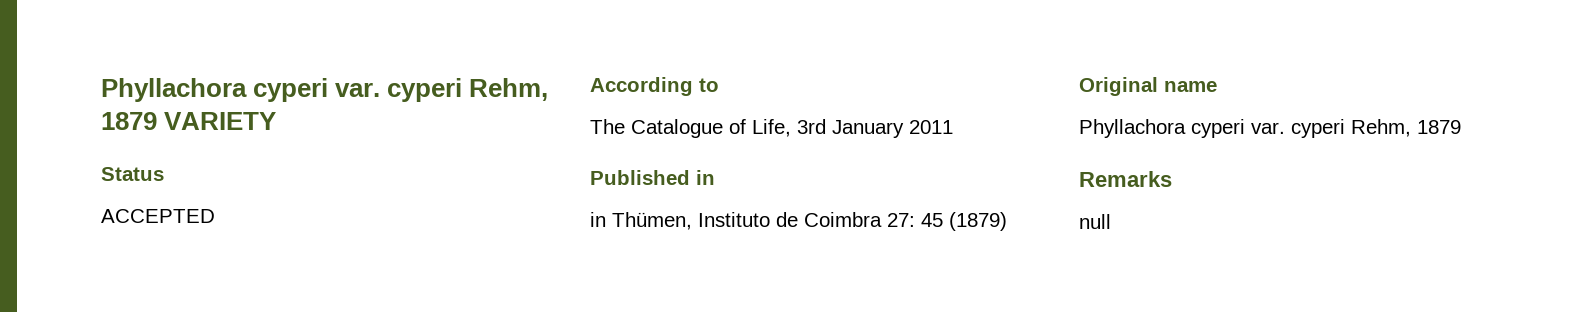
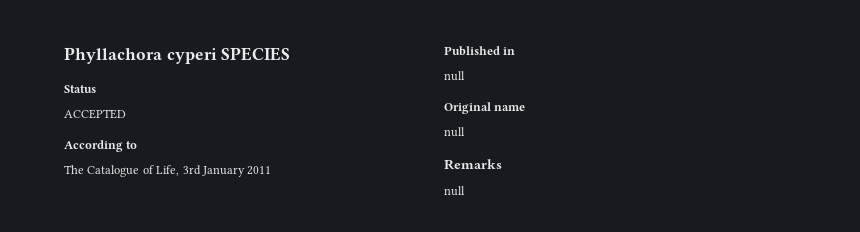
- Phyllachora cyperi var. cyperi Rehm, 1879 VARIETY
+ Phyllachora cyperi SPECIES
  Published in
- in Thümen, Instituto de Coimbra 27: 45 (1879)
+ null
  Original name
- Phyllachora cyperi var. cyperi Rehm, 1879
+ null

